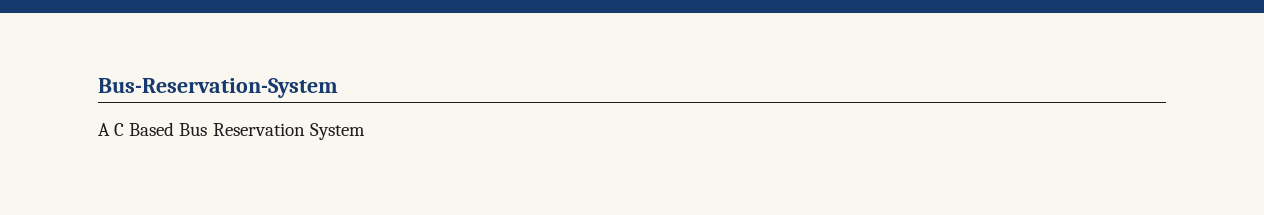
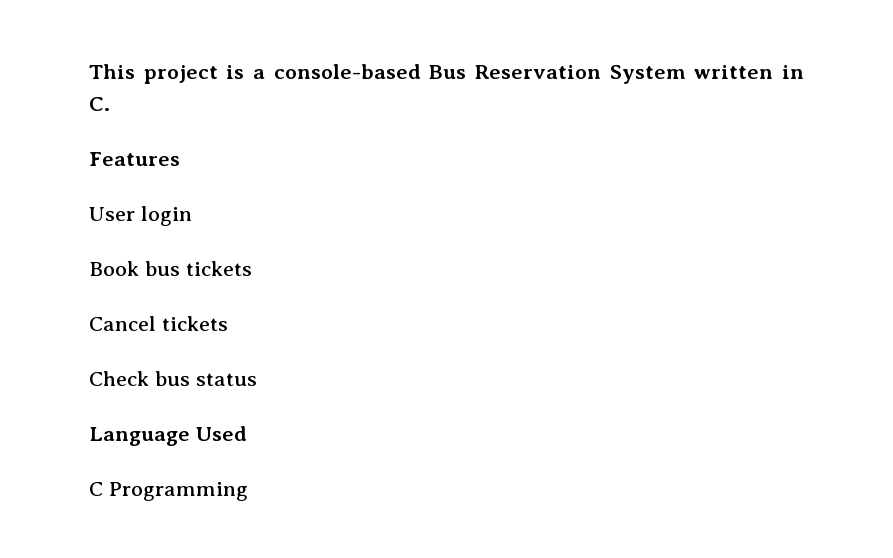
- Bus-Reservation-System
- A C Based Bus Reservation System
+ This project is a console-based Bus Reservation System written in C.
+ Features
+ User login
+ Book bus tickets
+ Cancel tickets
+ Check bus status
+ Language Used
+ C Programming

